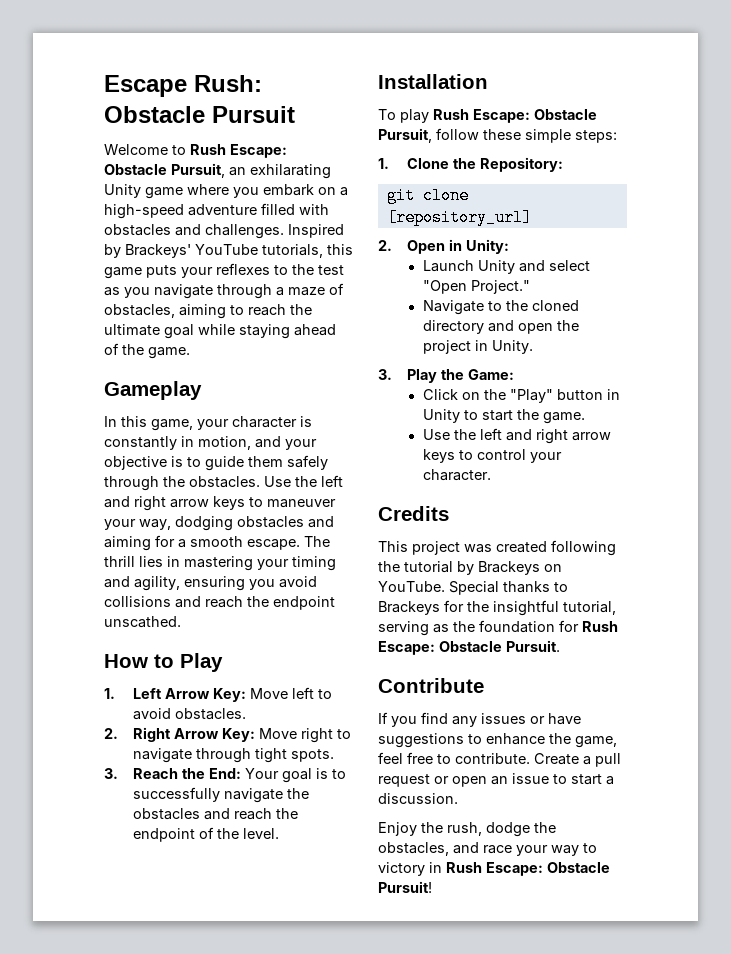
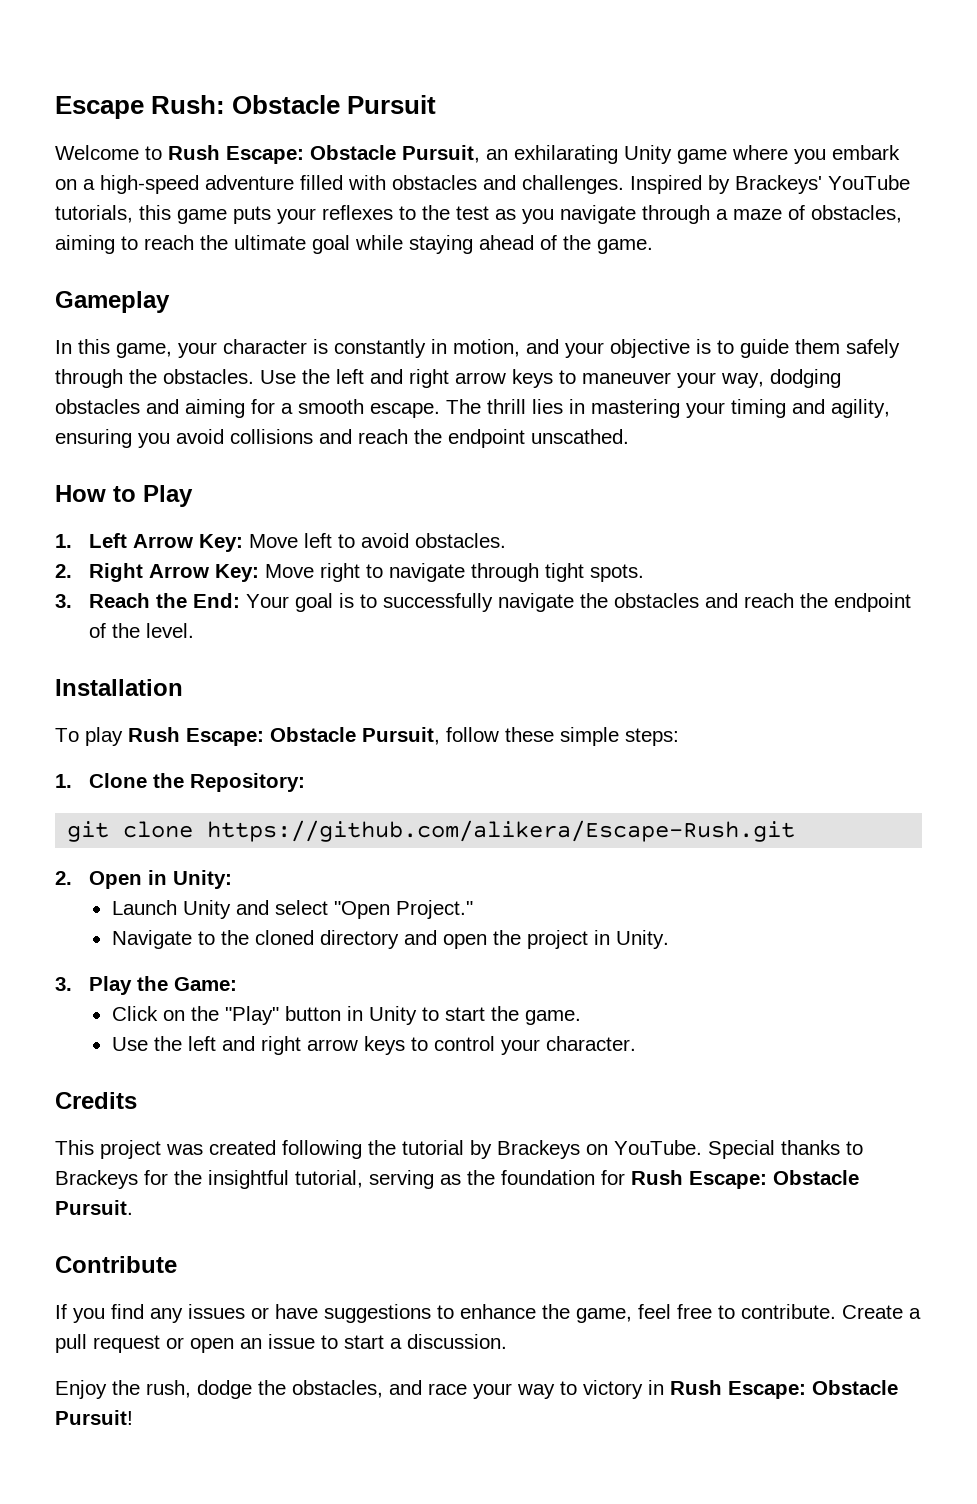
- git clone [repository_url]
+ git clone https://github.com/alikera/Escape-Rush.git

